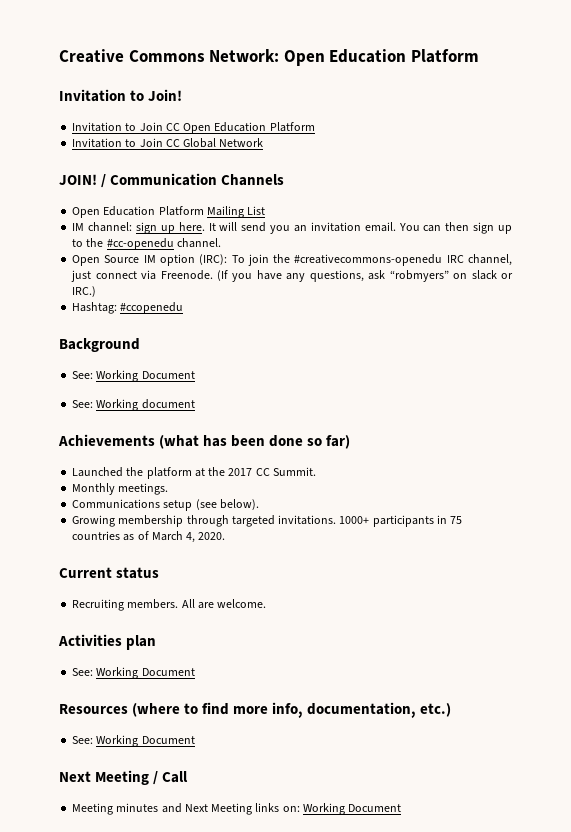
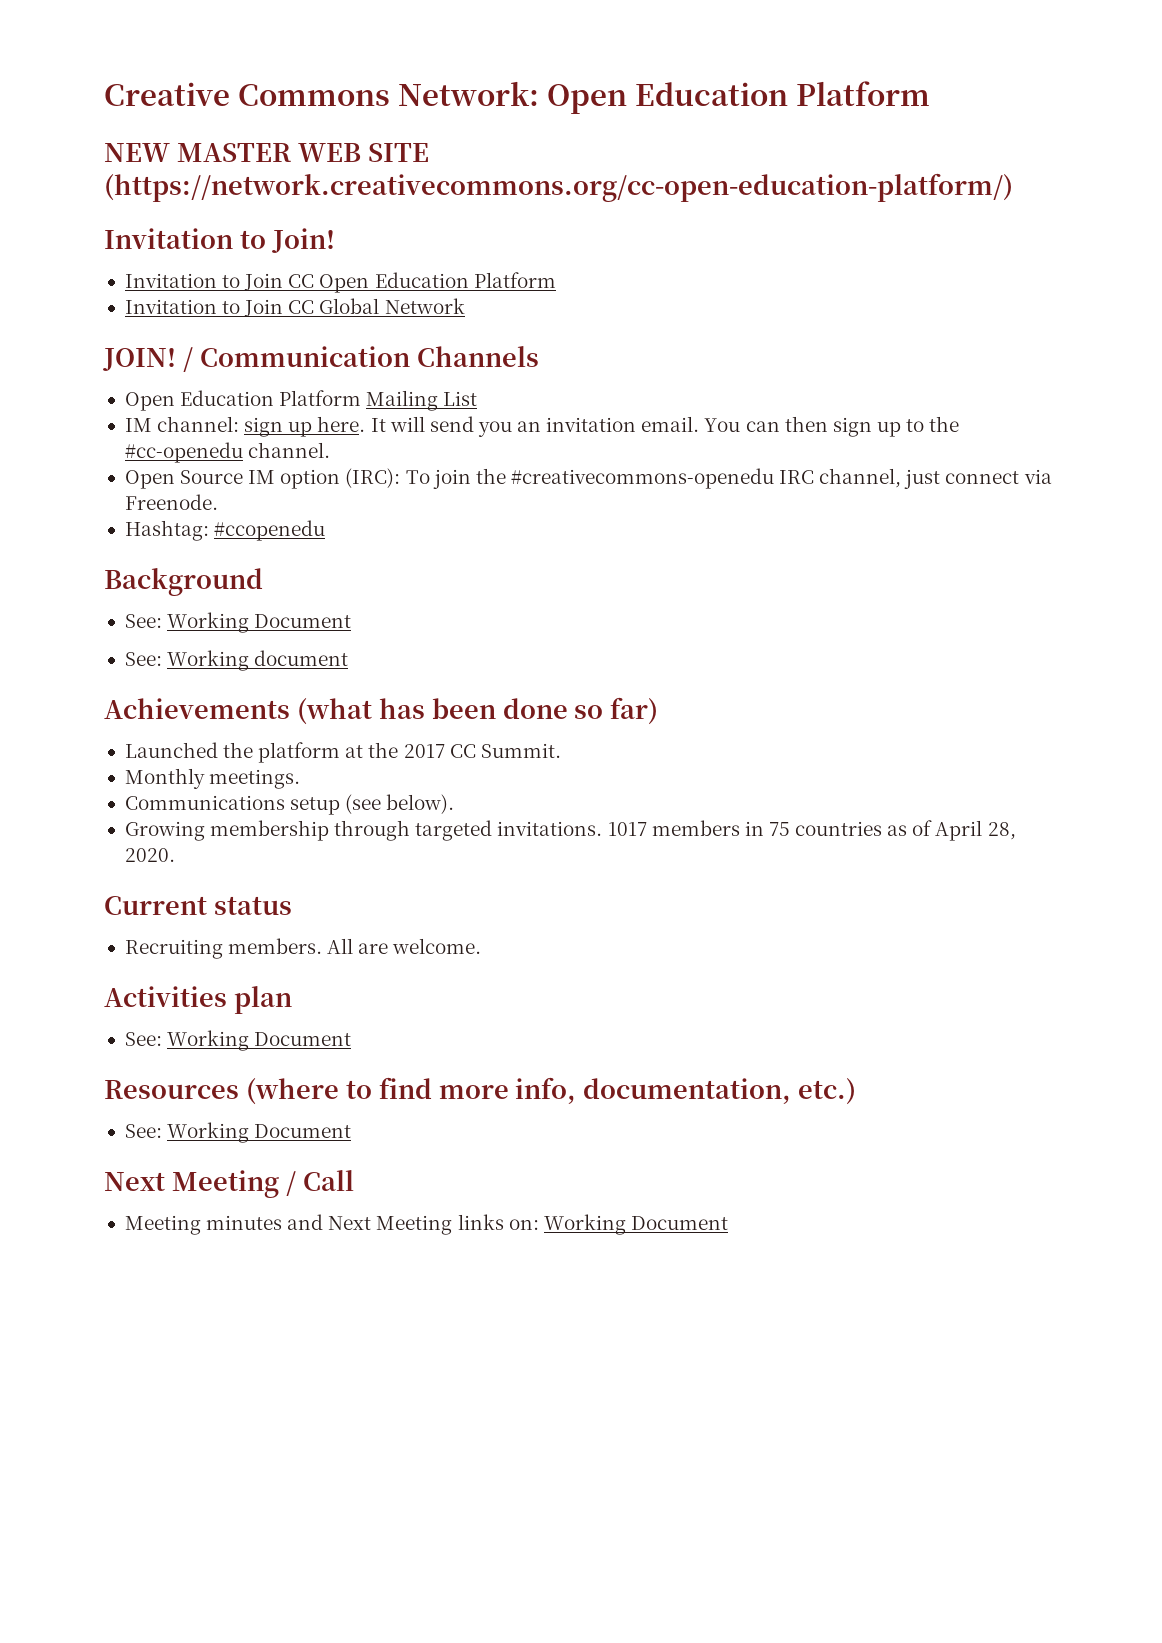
+ NEW MASTER WEB SITE (https://network.creativecommons.org/cc-open-education-platform/)
- (If you have any questions, ask “robmyers” on slack or IRC.)
- 1000+ participants in 75 countries as of March 4, 2020.
+ 1017 members in 75 countries as of April 28, 2020.

